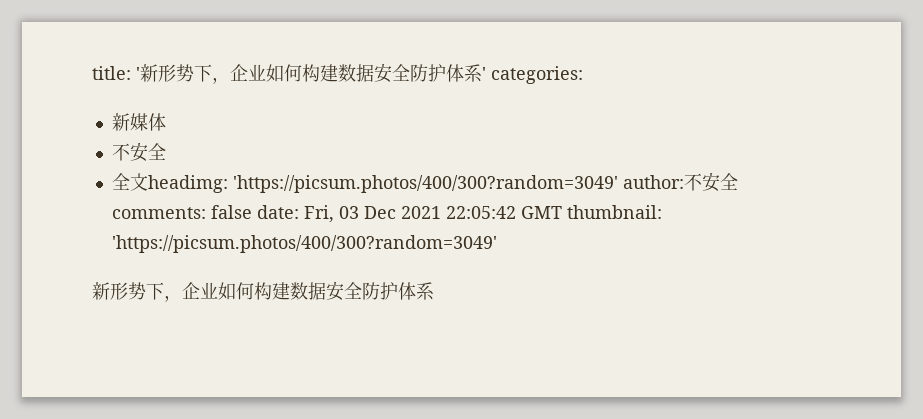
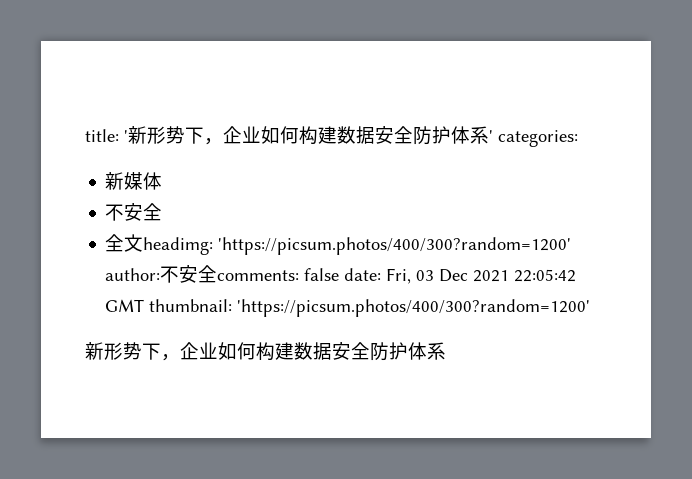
- 全文headimg: 'https://picsum.photos/400/300?random=3049' author:不安全comments: false date: Fri, 03 Dec 2021 22:05:42 GMT thumbnail: 'https://picsum.photos/400/300?random=3049'
+ 全文headimg: 'https://picsum.photos/400/300?random=1200' author:不安全comments: false date: Fri, 03 Dec 2021 22:05:42 GMT thumbnail: 'https://picsum.photos/400/300?random=1200'

